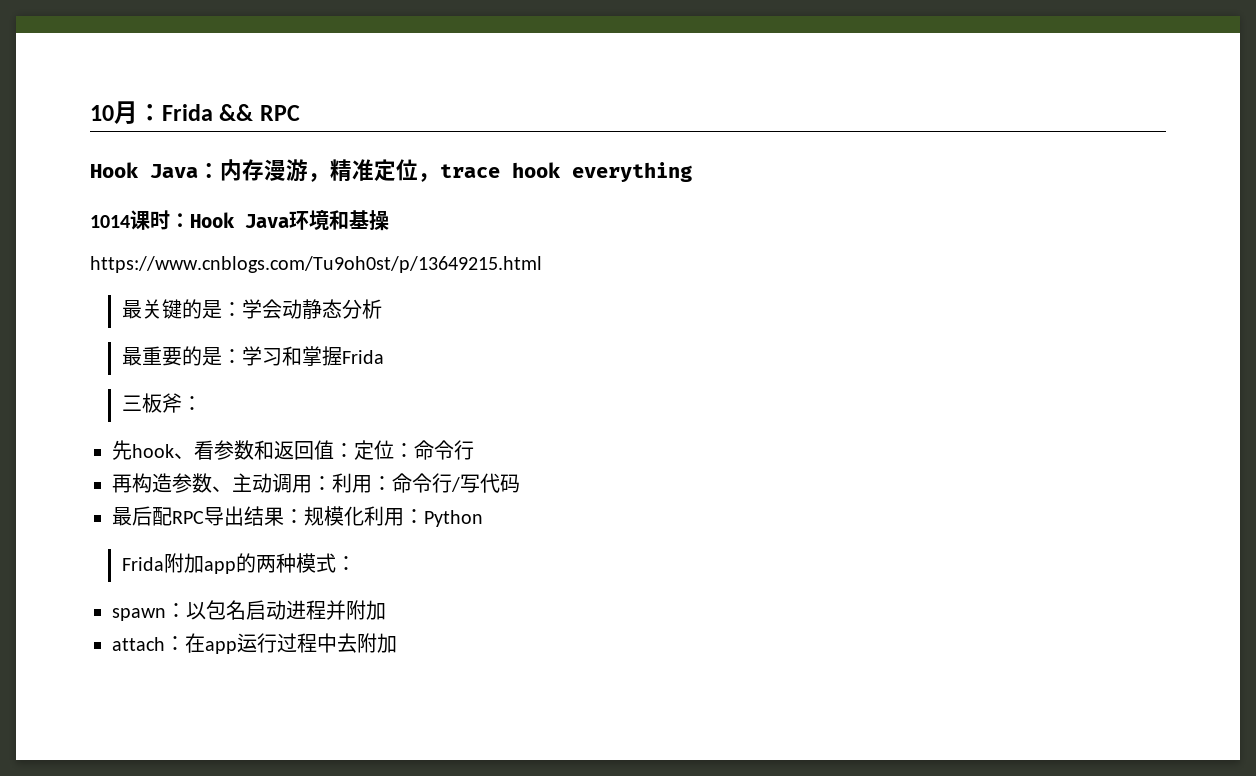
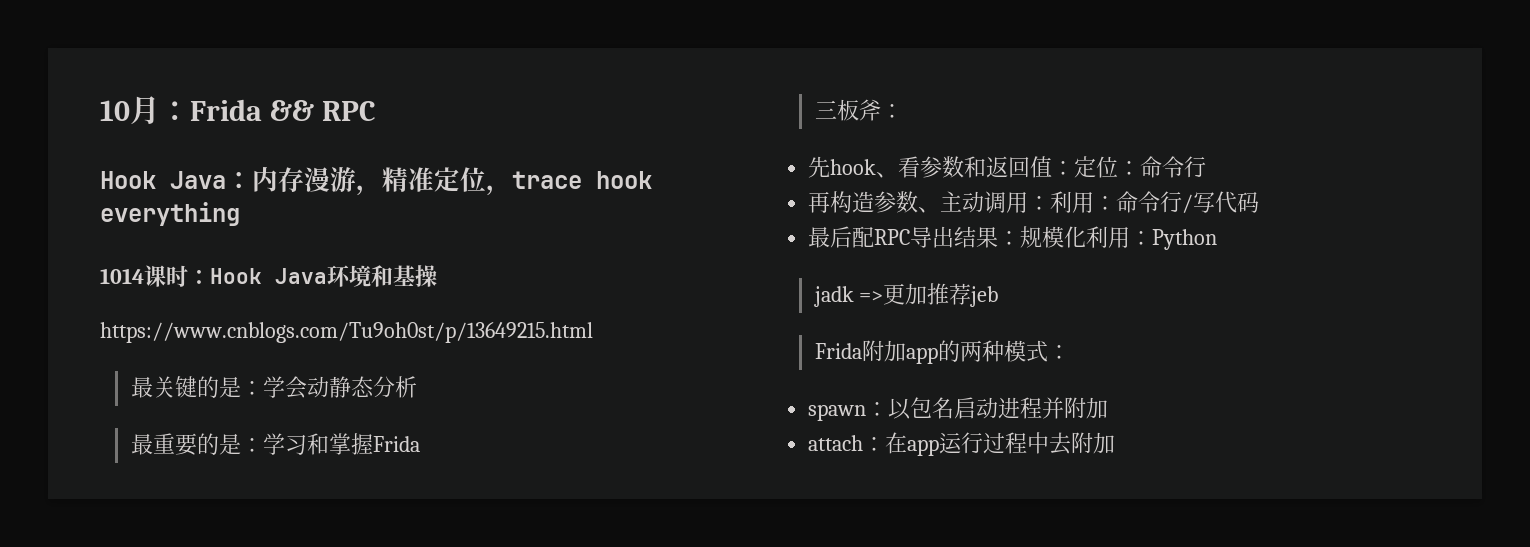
+ jadk =>更加推荐jeb

